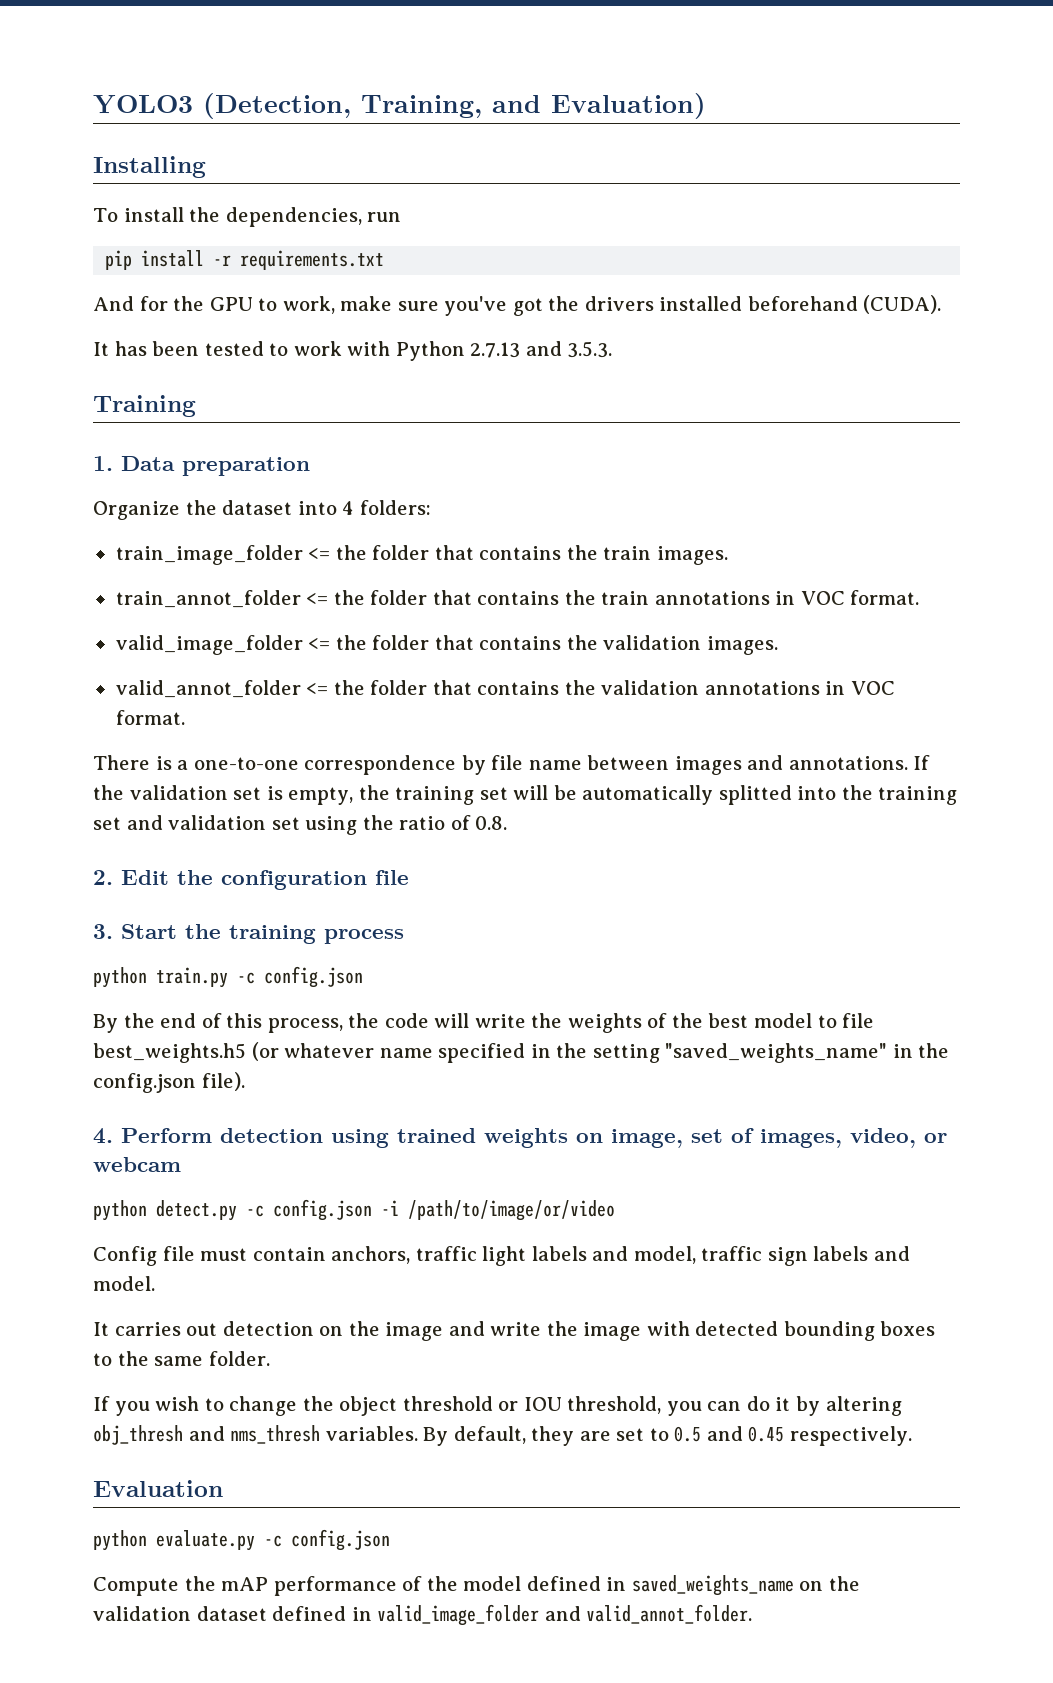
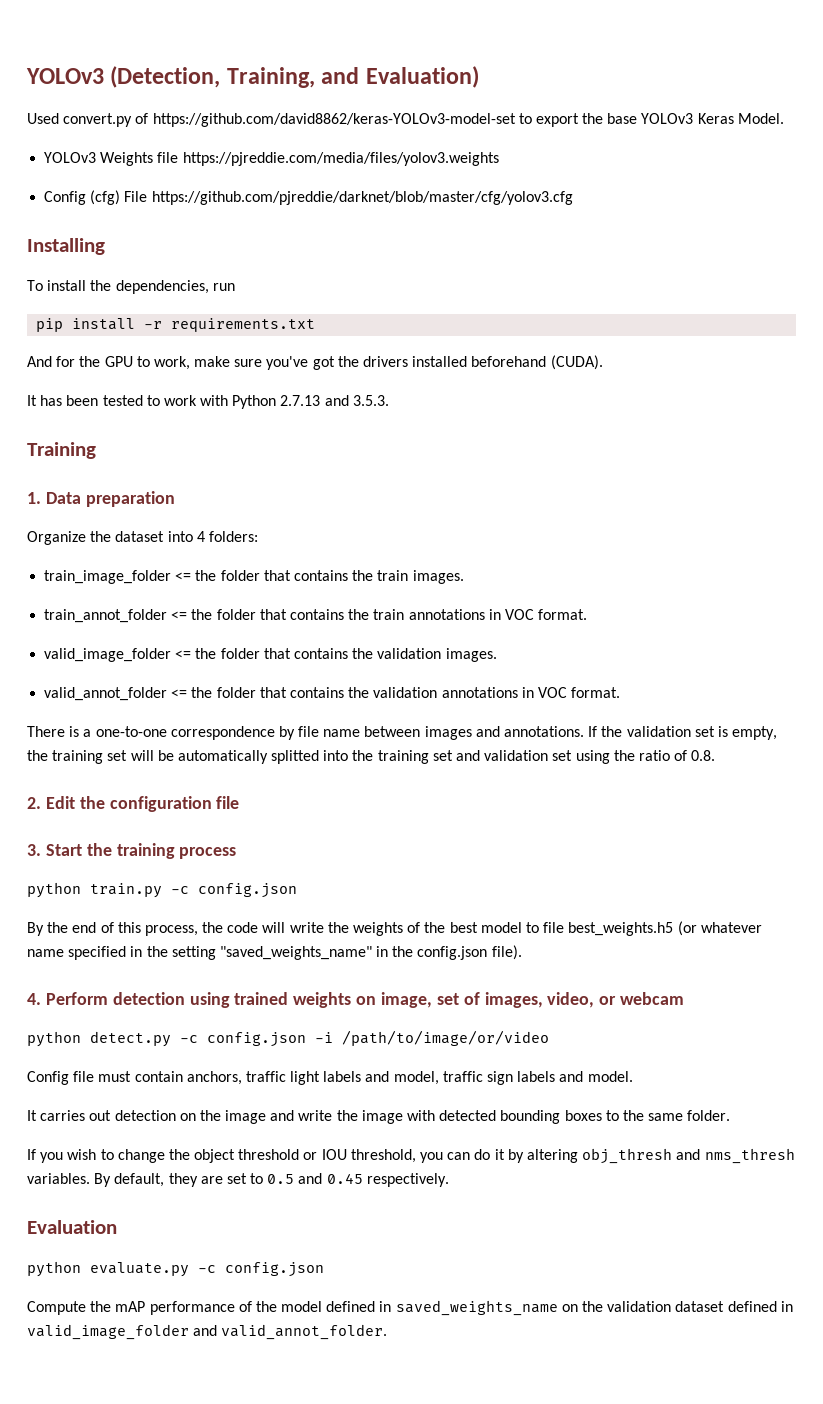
- YOLO3 (Detection, Training, and Evaluation)
+ YOLOv3 (Detection, Training, and Evaluation)
+ Used convert.py of https://github.com/david8862/keras-YOLOv3-model-set to export the base YOLOv3 Keras Model.
+ YOLOv3 Weights file https://pjreddie.com/media/files/yolov3.weights
+ Config (cfg) File https://github.com/pjreddie/darknet/blob/master/cfg/yolov3.cfg

